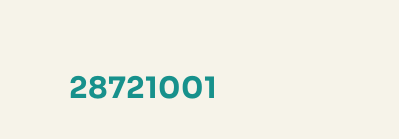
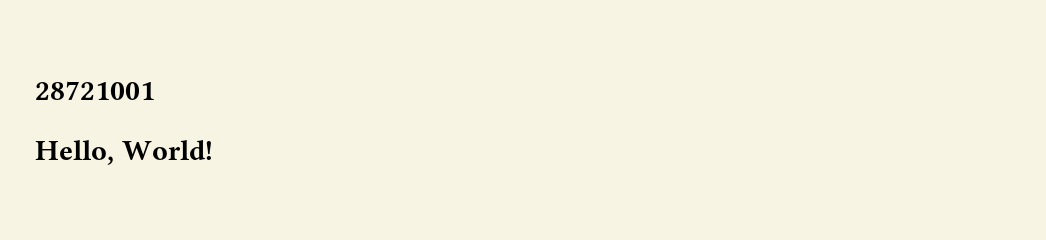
+ Hello, World!

